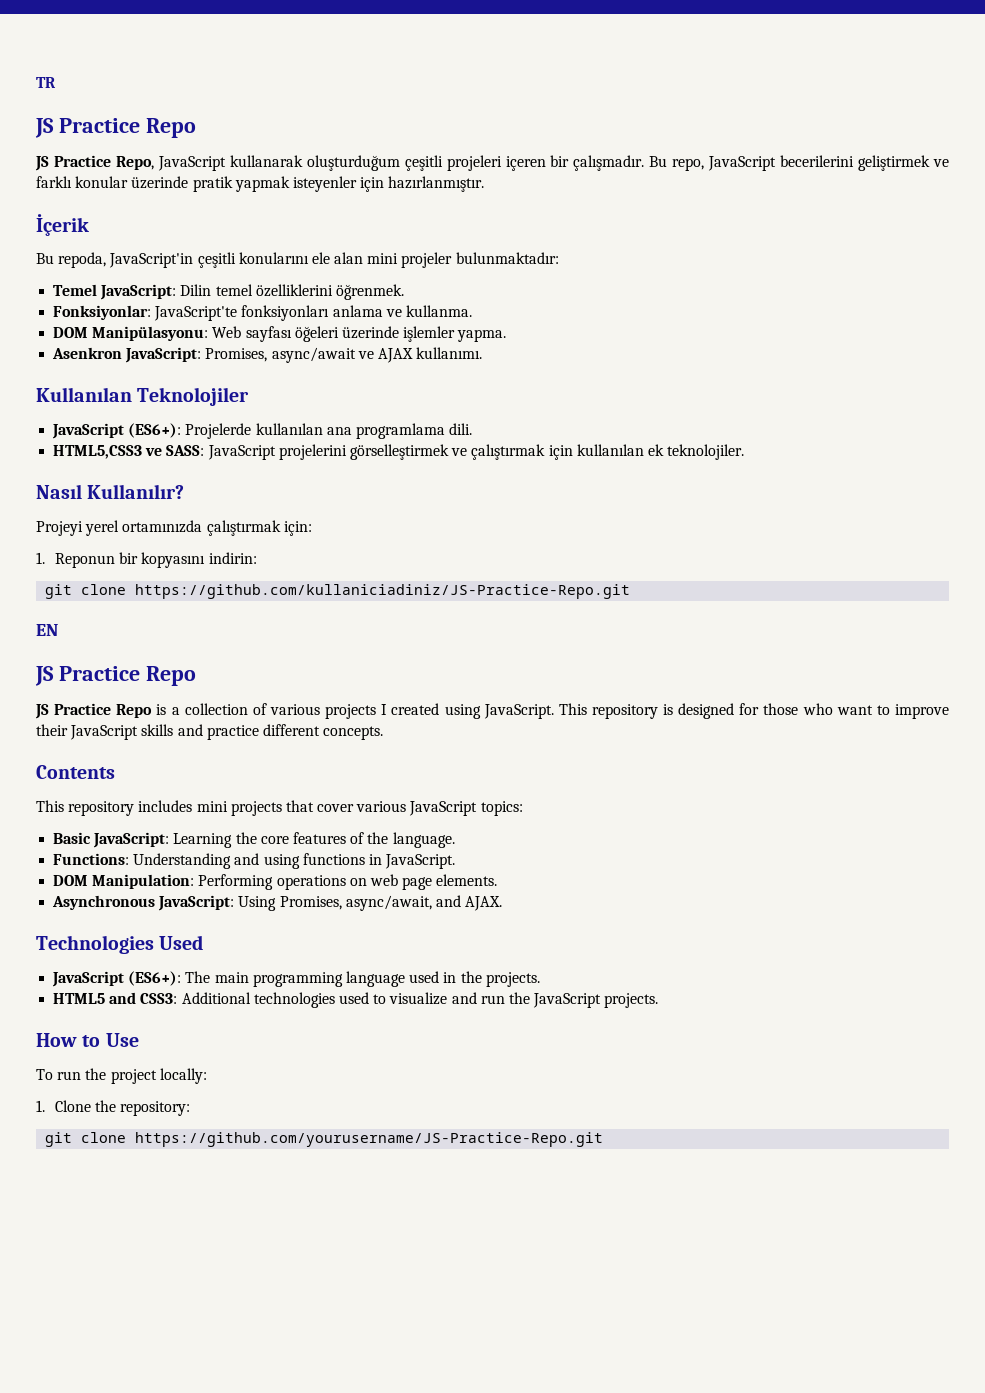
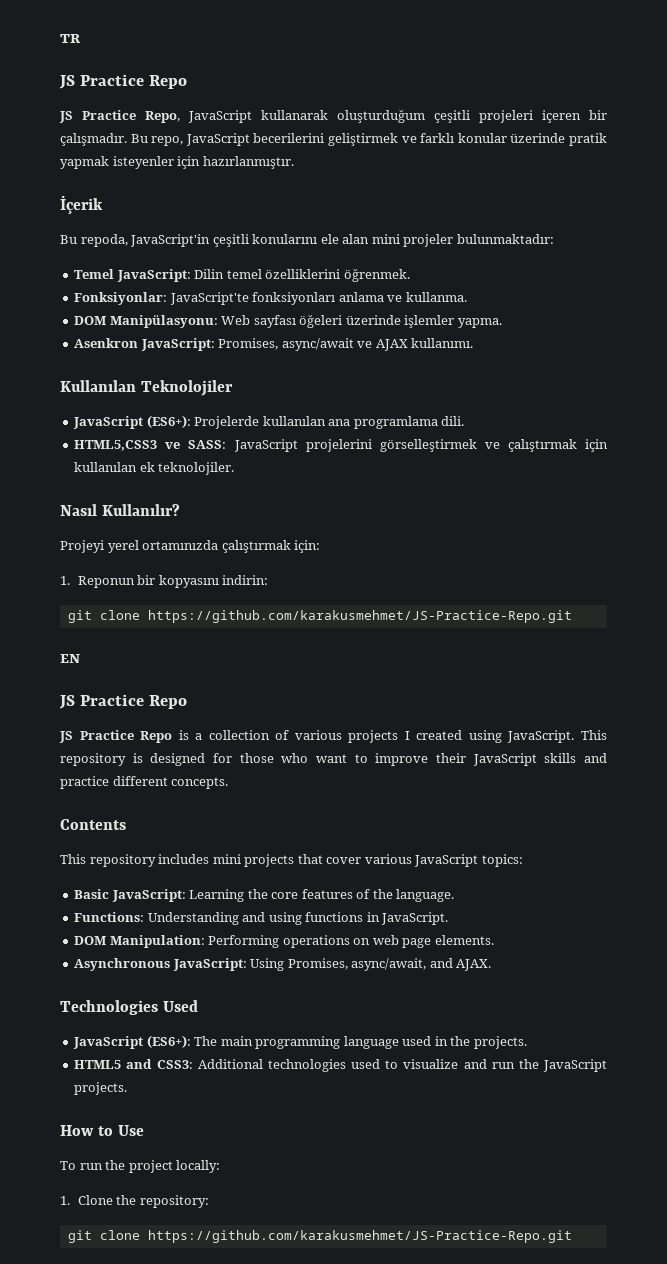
  1. Reponun bir kopyasını indirin:
- git clone https://github.com/kullaniciadiniz/JS-Practice-Repo.git
+ git clone https://github.com/karakusmehmet/JS-Practice-Repo.git
  1. Clone the repository:
- git clone https://github.com/yourusername/JS-Practice-Repo.git
+ git clone https://github.com/karakusmehmet/JS-Practice-Repo.git

